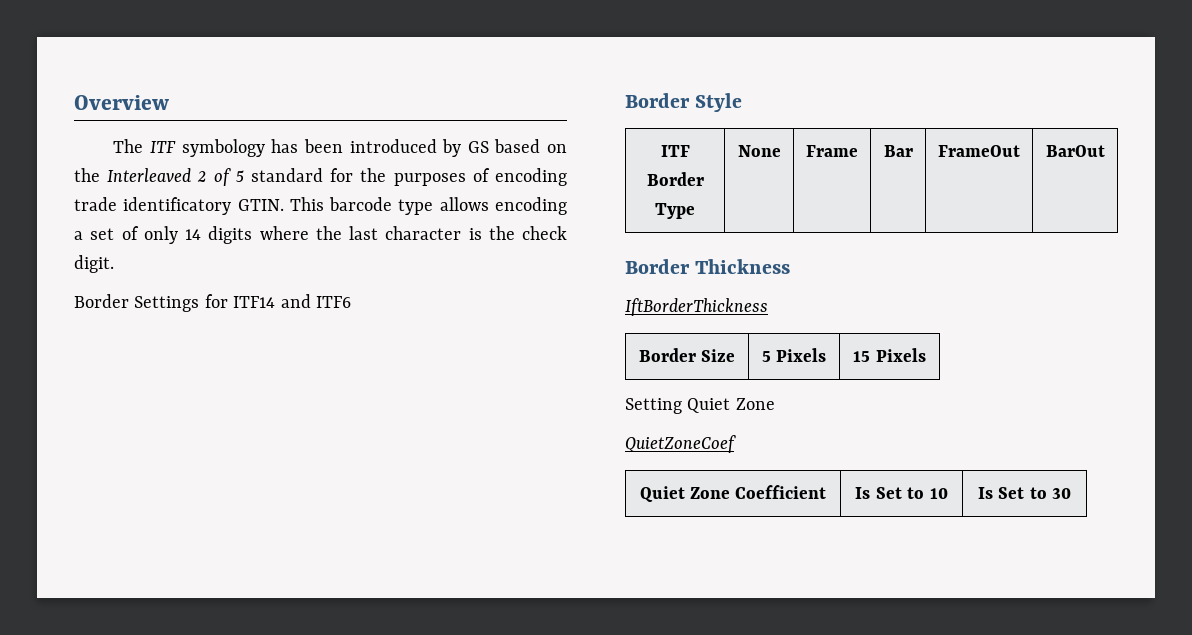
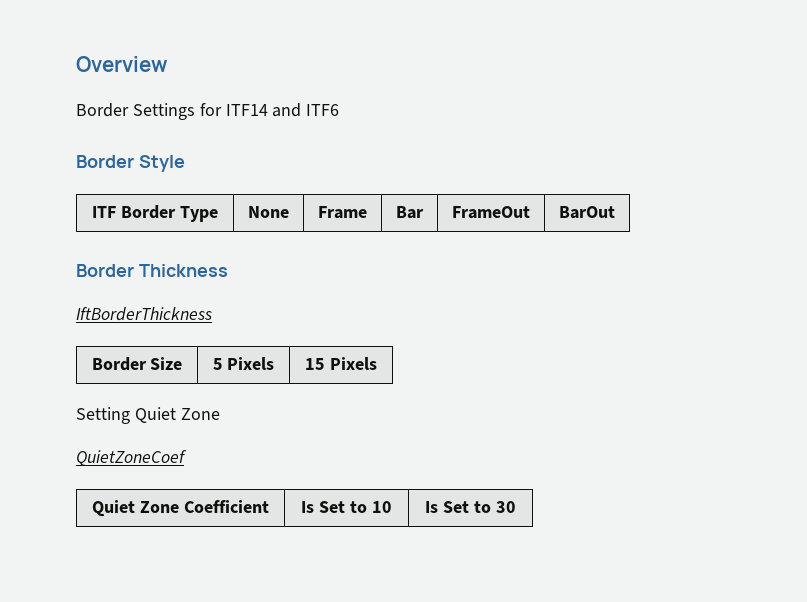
- The ITF symbology has been introduced by GS based on the Interleaved 2 of 5 standard for the purposes of encoding trade identificatory GTIN. This barcode type allows encoding a set of only 14 digits where the last character is the check digit.

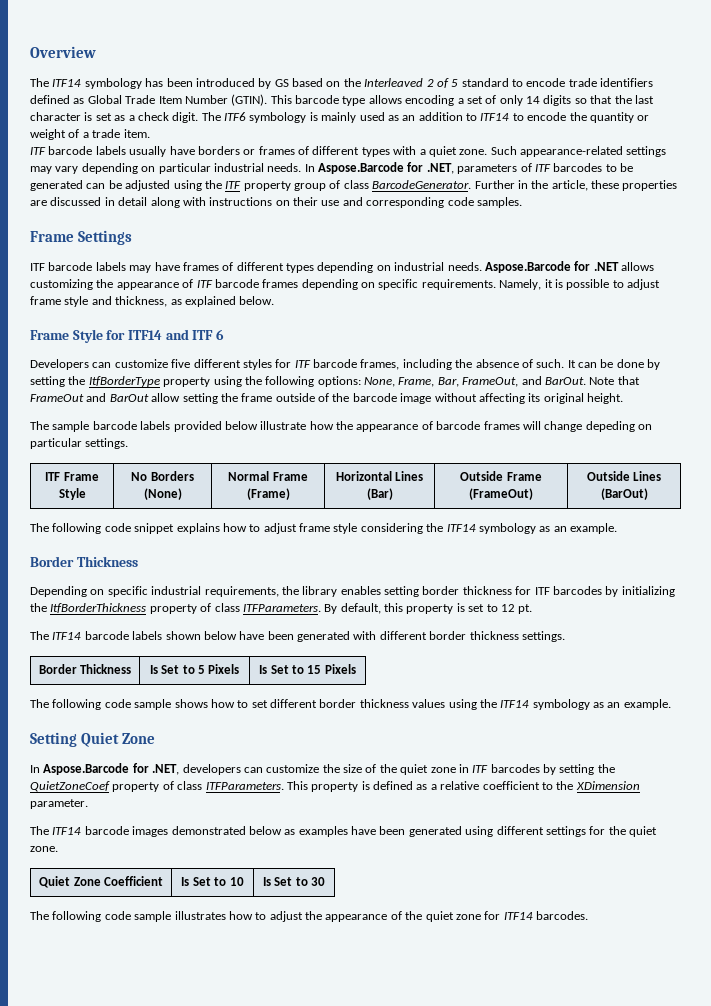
- Border Settings for ITF14 and ITF6
- Border Style
- ITF Border Type | None | Frame | Bar | FrameOut | BarOut
+ The ITF14 symbology has been introduced by GS based on the Interleaved 2 of 5 standard to encode trade identifiers defined as Global Trade Item Number (GTIN). This barcode type allows encoding a set of only 14 digits so that the last character is set as a check digit. The ITF6 symbology is mainly used as an addition to ITF14 to encode the quantity or weight of a trade item.
+ ITF barcode labels usually have borders or frames of different types with a quiet zone. Such appearance-related settings may vary depending on particular industrial needs. In Aspose.Barcode for .NET, parameters of ITF barcodes to be generated can be adjusted using the ITF property group of class BarcodeGenerator. Further in the article, these properties are discussed in detail along with instructions on their use and corresponding code samples.
+ Frame Settings
+ ITF barcode labels may have frames of different types depending on industrial needs. Aspose.Barcode for .NET allows customizing the appearance of ITF barcode frames depending on specific requirements. Namely, it is possible to adjust frame style and thickness, as explained below.
+ Frame Style for ITF14 and ITF 6
+ Developers can customize five different styles for ITF barcode frames, including the absence of such. It can be done by setting the ItfBorderType property using the following options: None, Frame, Bar, FrameOut, and BarOut. Note that FrameOut and BarOut allow setting the frame outside of the barcode image without affecting its original height.
+ The sample barcode labels provided below illustrate how the appearance of barcode frames will change depeding on particular settings.
+ ITF Frame Style | No Borders (None) | Normal Frame (Frame) | Horizontal Lines (Bar) | Outside Frame (FrameOut) | Outside Lines (BarOut)
+ The following code snippet explains how to adjust frame style considering the ITF14 symbology as an example.
  Border Thickness
- IftBorderThickness
- Border Size | 5 Pixels | 15 Pixels
+ Depending on specific industrial requirements, the library enables setting border thickness for ITF barcodes by initializing the ItfBorderThickness property of class ITFParameters. By default, this property is set to 12 pt.
+ The ITF14 barcode labels shown below have been generated with different border thickness settings.
+ Border Thickness | Is Set to 5 Pixels | Is Set to 15 Pixels
+ The following code sample shows how to set different border thickness values using the ITF14 symbology as an example.
  Setting Quiet Zone
- QuietZoneCoef
+ In Aspose.Barcode for .NET, developers can customize the size of the quiet zone in ITF barcodes by setting the QuietZoneCoef property of class ITFParameters. This property is defined as a relative coefficient to the XDimension parameter.
+ The ITF14 barcode images demonstrated below as examples have been generated using different settings for the quiet zone.
+ The following code sample illustrates how to adjust the appearance of the quiet zone for ITF14 barcodes.

